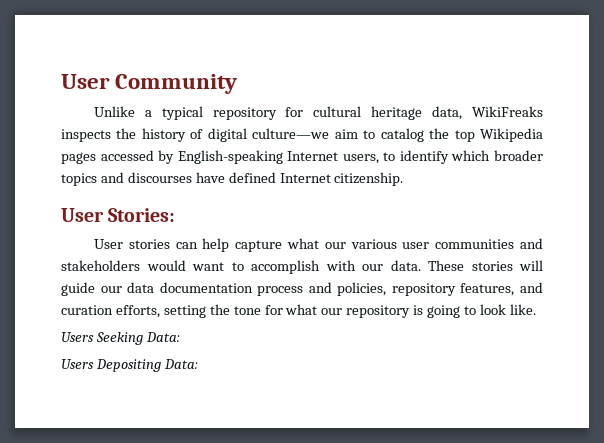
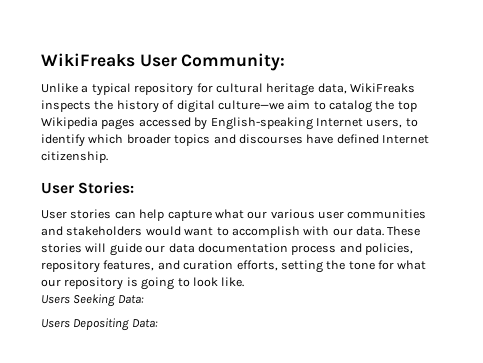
- User Community
+ WikiFreaks User Community:

